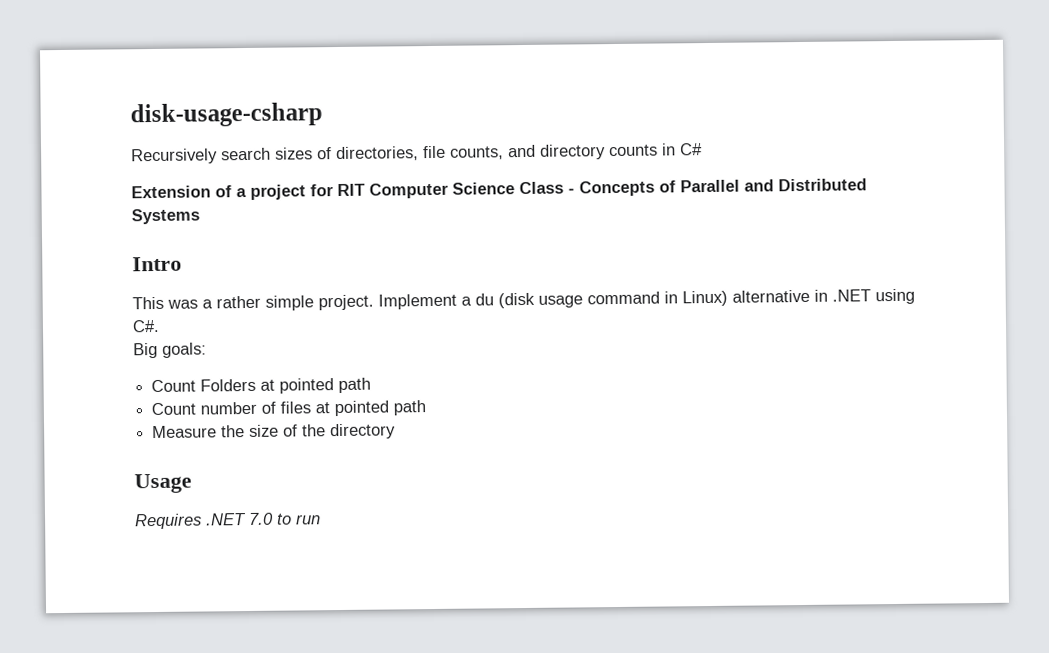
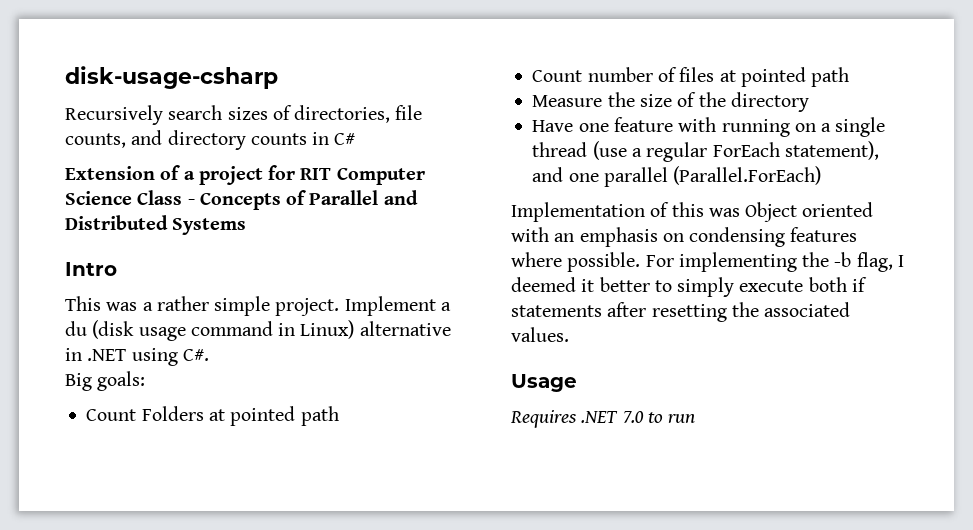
+ Have one feature with running on a single thread (use a regular ForEach statement), and one parallel (Parallel.ForEach)
+ Implementation of this was Object oriented with an emphasis on condensing features where possible. For implementing the -b flag, I deemed it better to simply execute both if statements after resetting the associated values.

